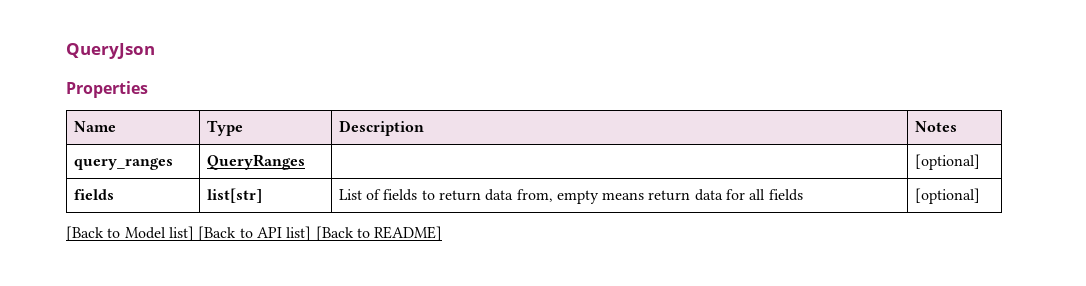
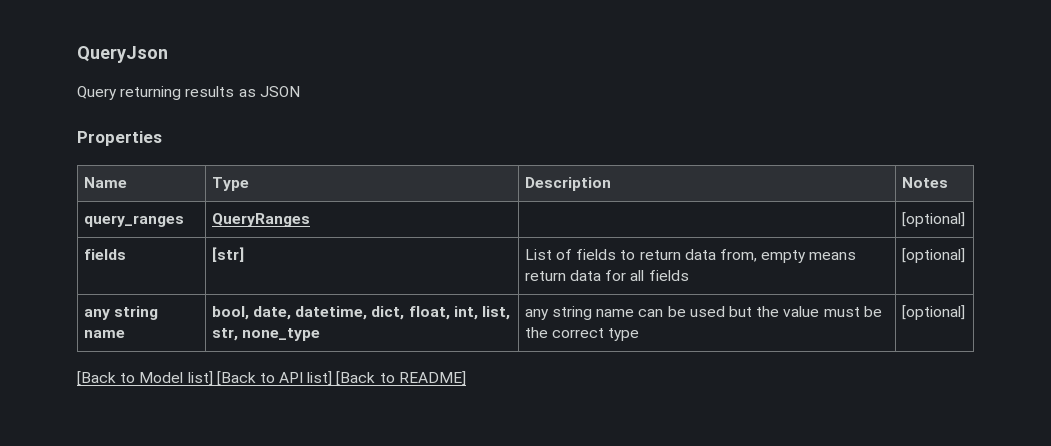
+ Query returning results as JSON
- fields | list[str] | List of fields to return data from, empty means return data for all fields | [optional]
+ fields | [str] | List of fields to return data from, empty means return data for all fields | [optional]
+ any string name | bool, date, datetime, dict, float, int, list, str, none_type | any string name can be used but the value must be the correct type | [optional]

